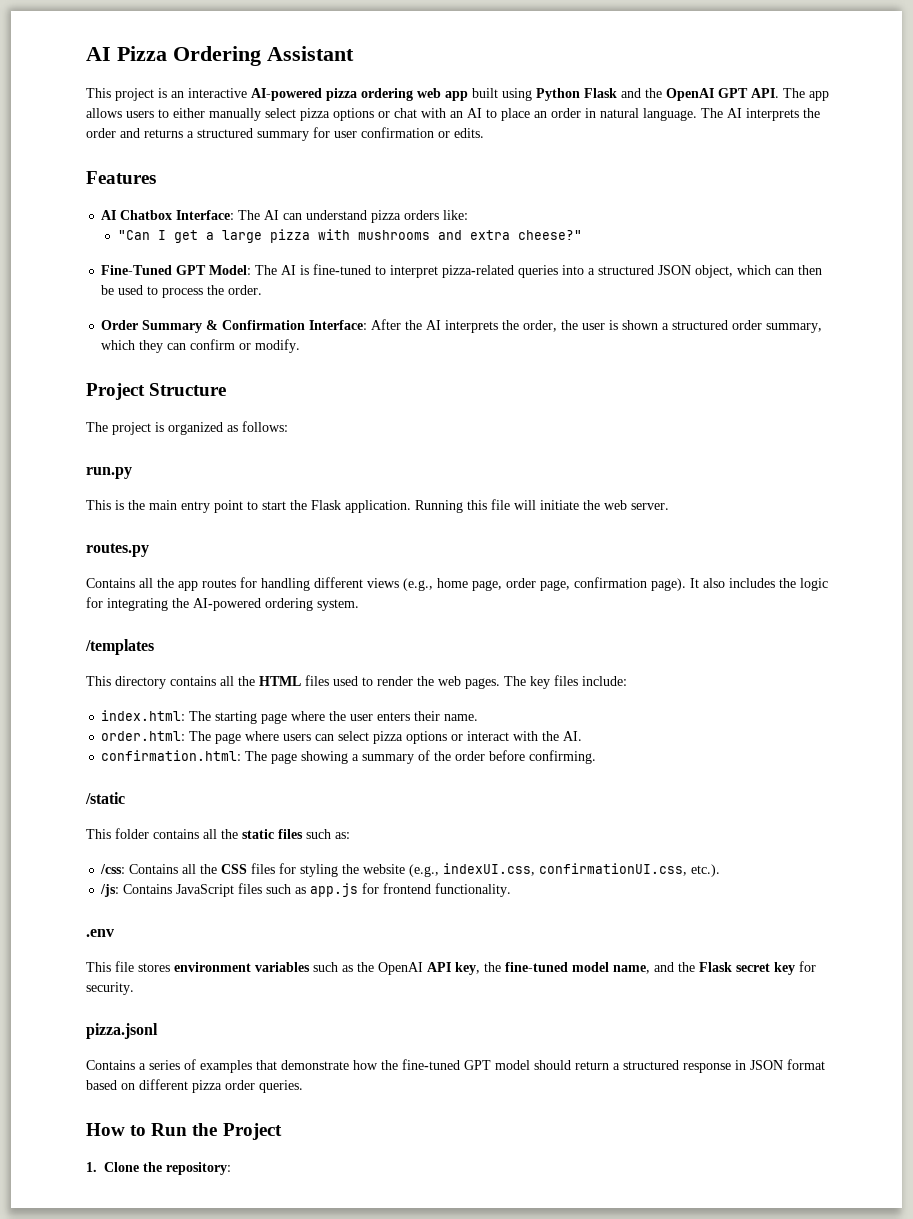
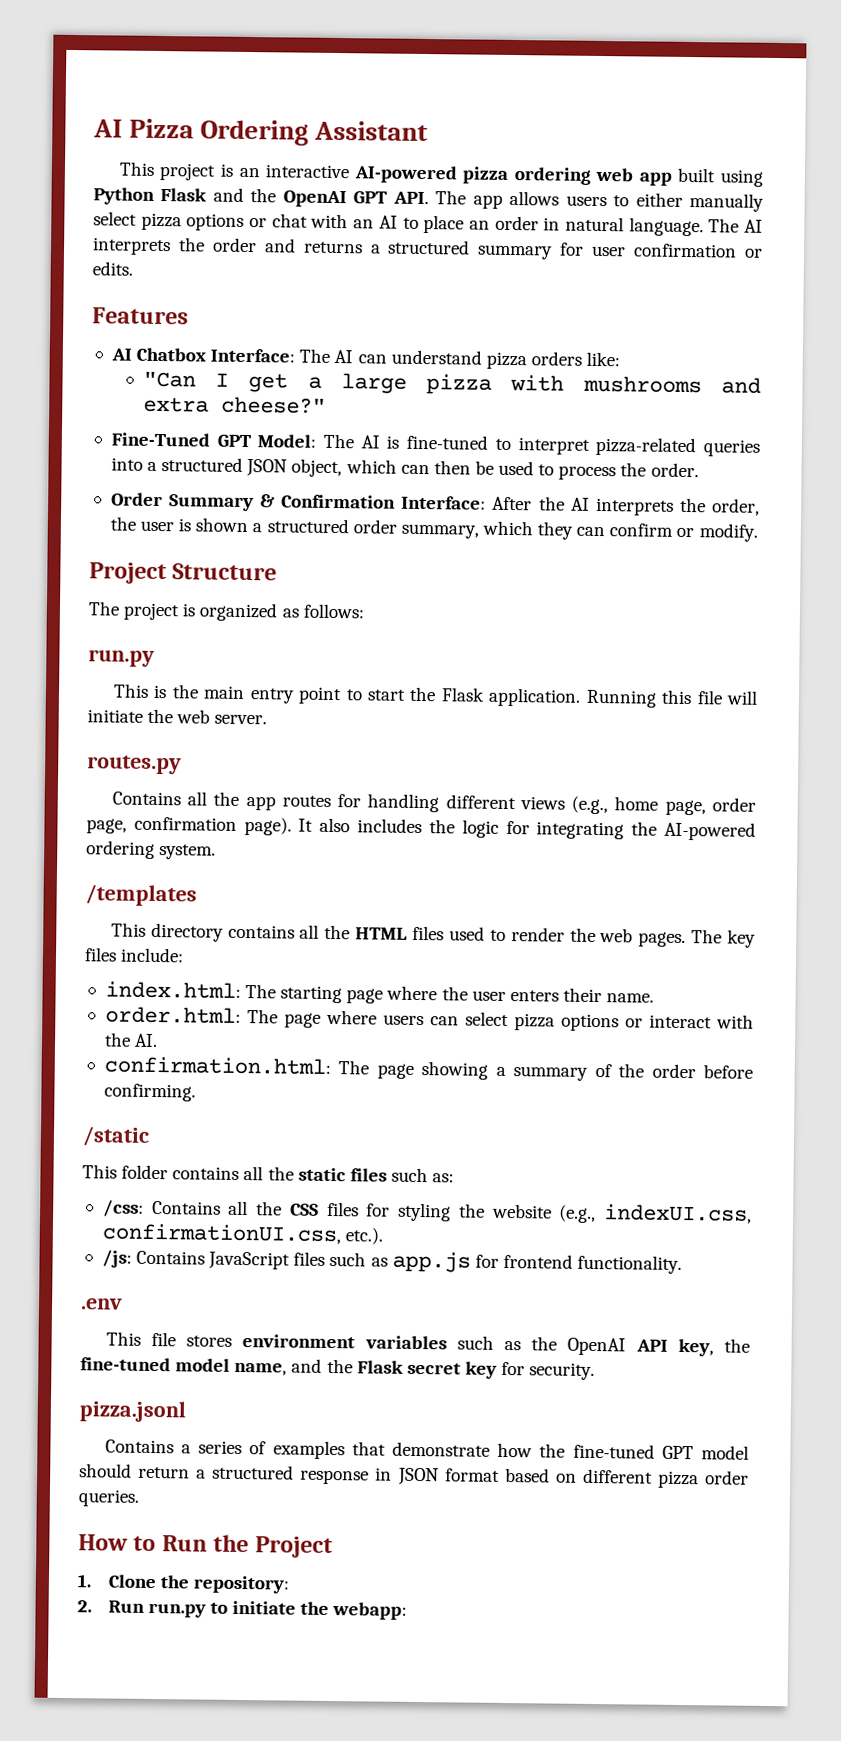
+ 2. Run run.py to initiate the webapp:

